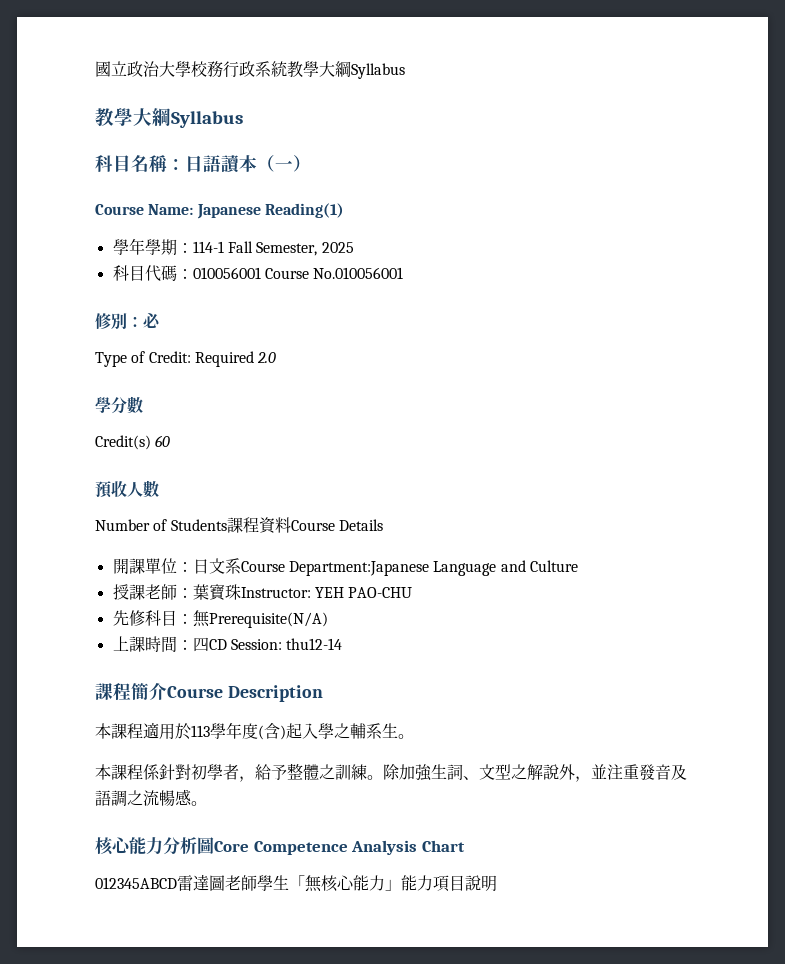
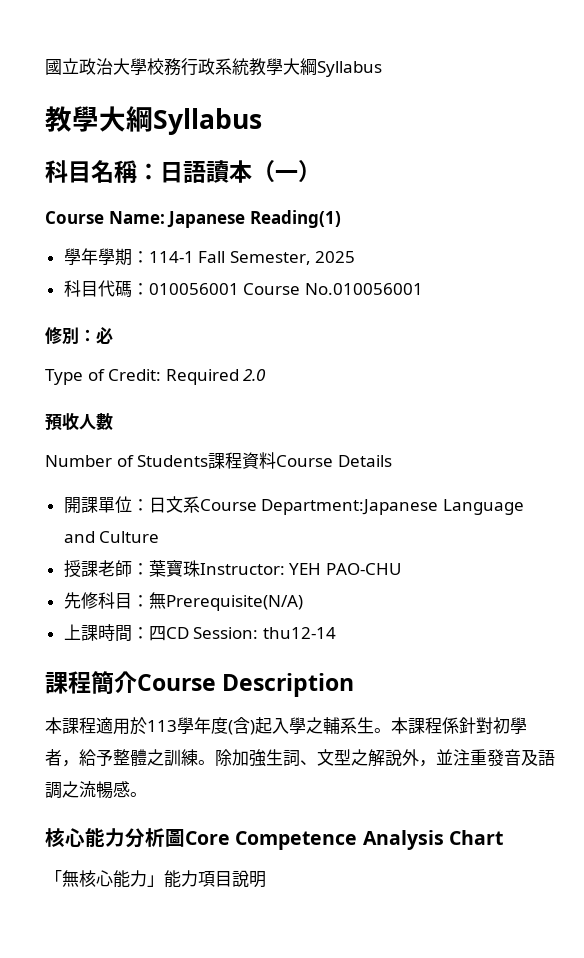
- 學分數
- Credit(s) 60
- 本課程適用於113學年度(含)起入學之輔系生。
- 本課程係針對初學者，給予整體之訓練。
+ 本課程適用於113學年度(含)起入學之輔系生。本課程係針對初學者，給予整體之訓練。
- 012345ABCD雷達圖老師學生「無核心能力」能力項目說明
+ 「無核心能力」能力項目說明

